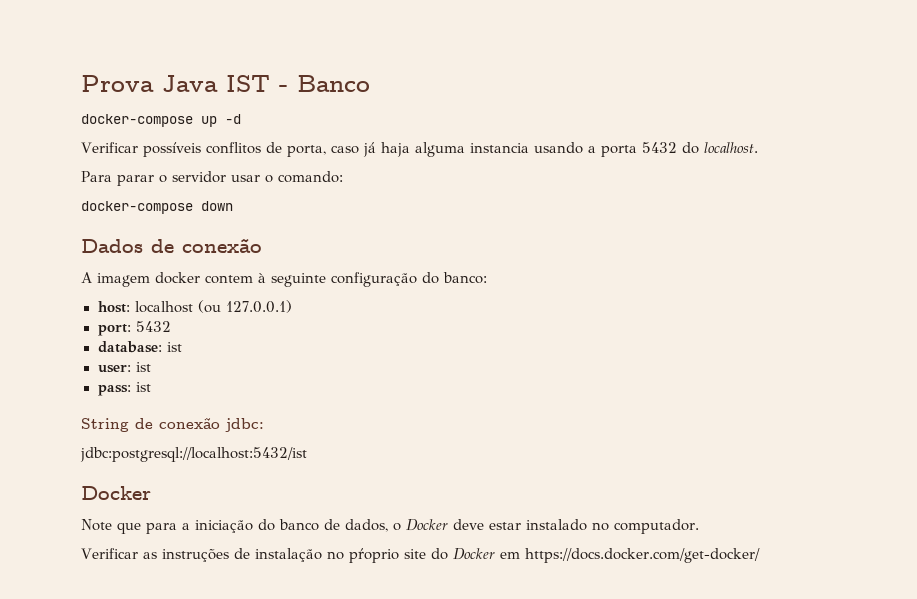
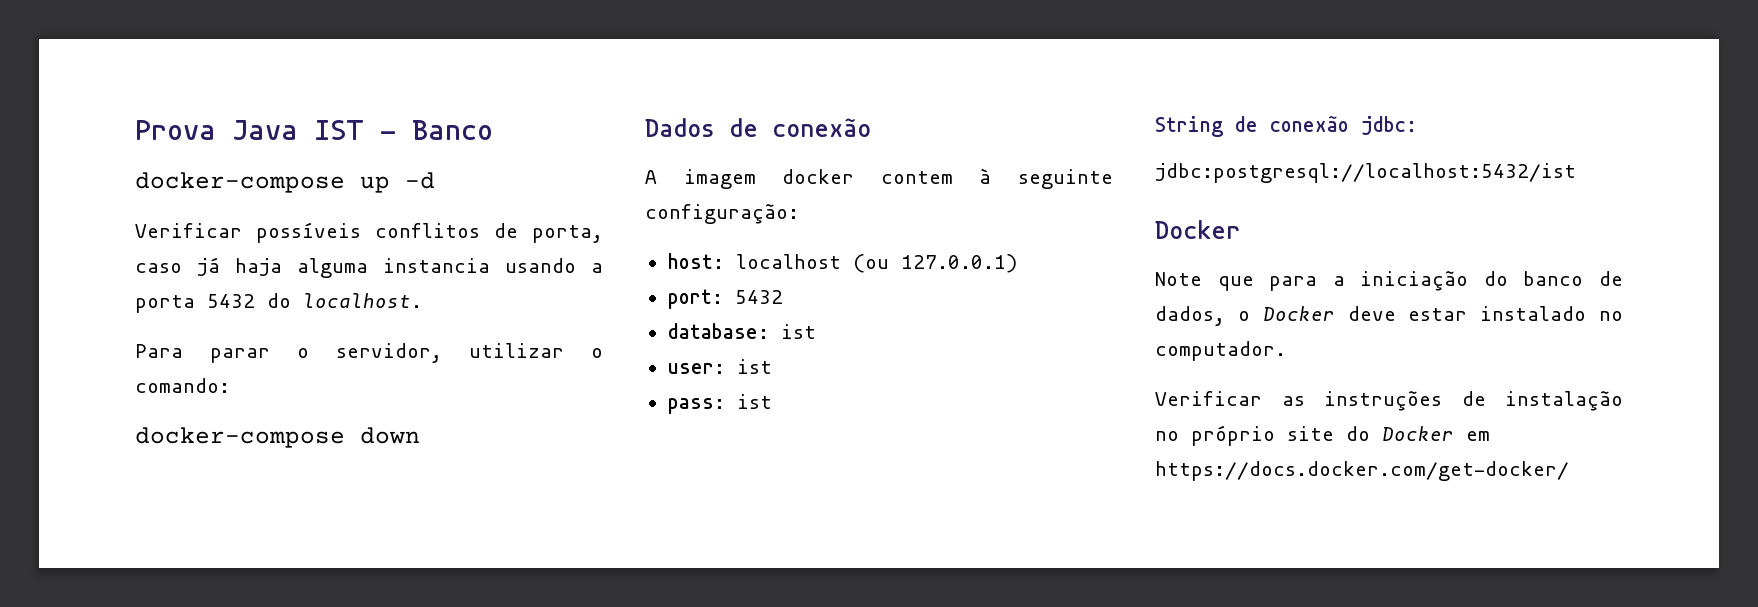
- Para parar o servidor usar o comando:
+ Para parar o servidor, utilizar o comando:
- A imagem docker contem à seguinte configuração do banco:
+ A imagem docker contem à seguinte configuração:
- Verificar as instruções de instalação no pŕoprio site do Docker em https://docs.docker.com/get-docker/
+ Verificar as instruções de instalação no próprio site do Docker em https://docs.docker.com/get-docker/

